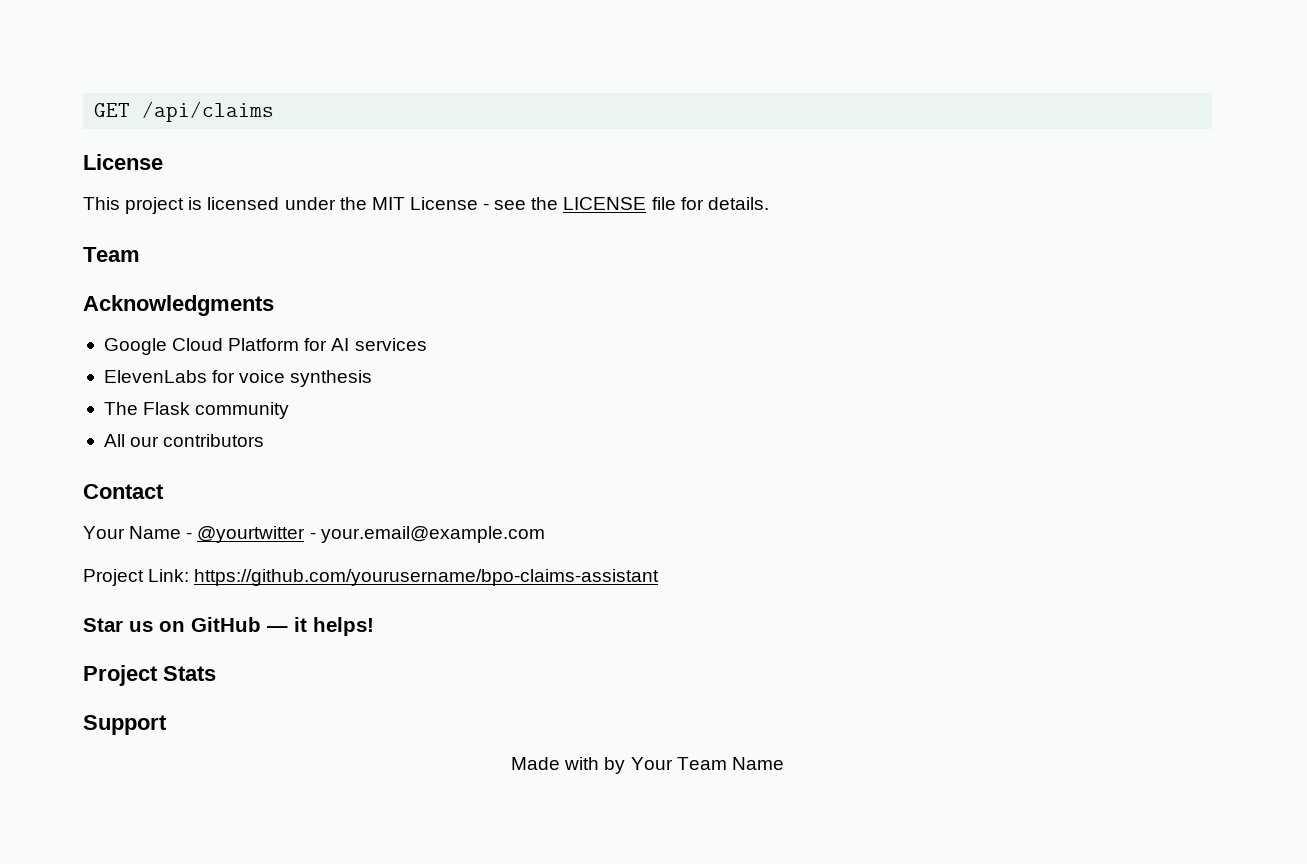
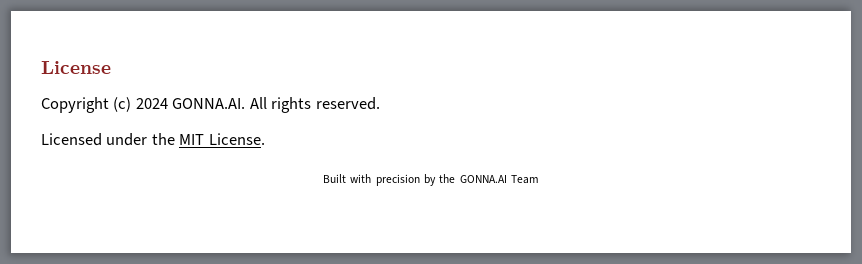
- GET /api/claims
- This project is licensed under the MIT License - see the LICENSE file for details.
- Team
- Acknowledgments
- Google Cloud Platform for AI services
- ElevenLabs for voice synthesis
- The Flask community
- All our contributors
- Contact
- Your Name - @yourtwitter - your.email@example.com
- Project Link: https://github.com/yourusername/bpo-claims-assistant
- Star us on GitHub — it helps!
- Project Stats
- Support
- Made with by Your Team Name
+ Copyright (c) 2024 GONNA.AI. All rights reserved.
+ Licensed under the MIT License.
+ Built with precision by the GONNA.AI Team

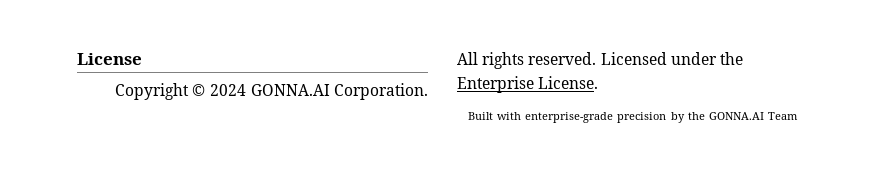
- Copyright (c) 2024 GONNA.AI. All rights reserved.
- Licensed under the MIT License.
+ Copyright © 2024 GONNA.AI Corporation. All rights reserved. Licensed under the Enterprise License.
- Built with precision by the GONNA.AI Team
+ Built with enterprise-grade precision by the GONNA.AI Team

